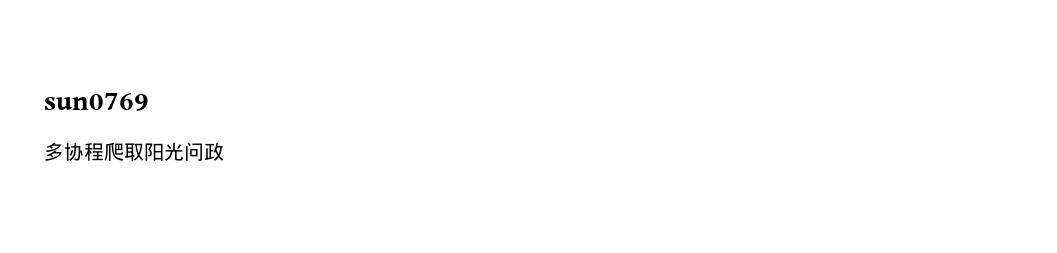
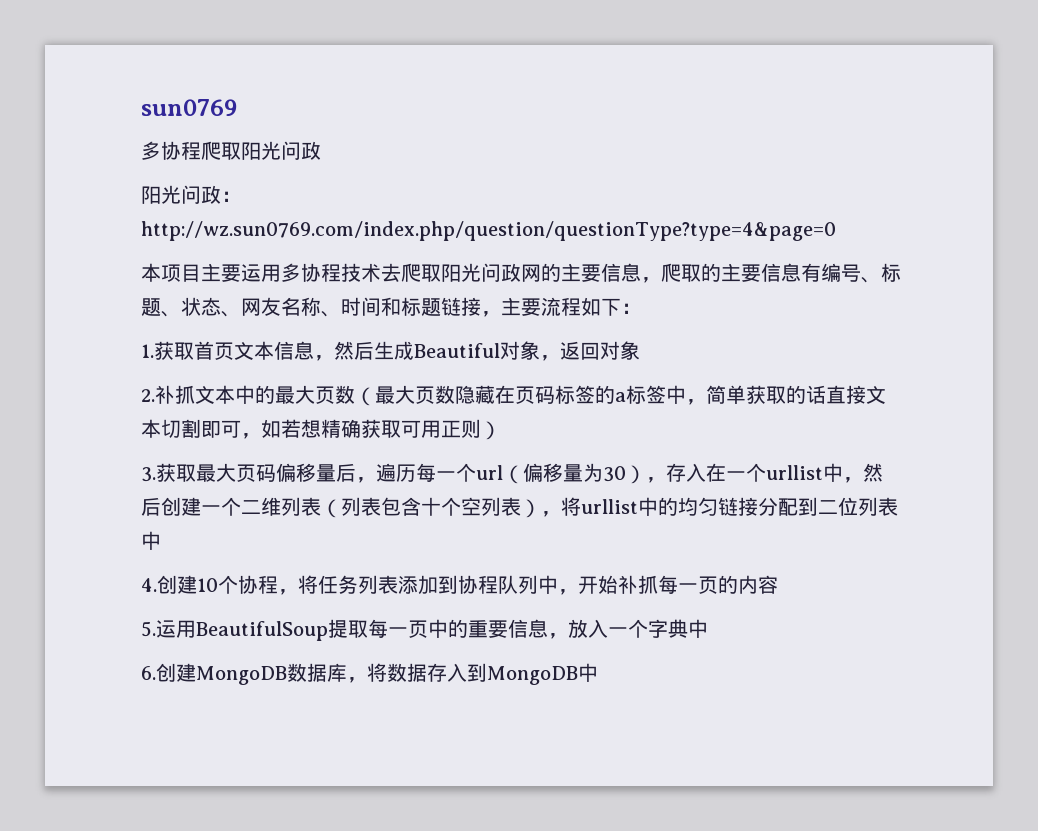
+ 阳光问政：http://wz.sun0769.com/index.php/question/questionType?type=4&page=0
+ 本项目主要运用多协程技术去爬取阳光问政网的主要信息，爬取的主要信息有编号、标题、状态、网友名称、时间和标题链接，主要流程如下：
+ 1.获取首页文本信息，然后生成Beautiful对象，返回对象
+ 2.补抓文本中的最大页数（最大页数隐藏在页码标签的a标签中，简单获取的话直接文本切割即可，如若想精确获取可用正则）
+ 3.获取最大页码偏移量后，遍历每一个url（偏移量为30），存入在一个urllist中，然后创建一个二维列表（列表包含十个空列表），将urllist中的均匀链接分配到二位列表中
+ 4.创建10个协程，将任务列表添加到协程队列中，开始补抓每一页的内容
+ 5.运用BeautifulSoup提取每一页中的重要信息，放入一个字典中
+ 6.创建MongoDB数据库，将数据存入到MongoDB中

